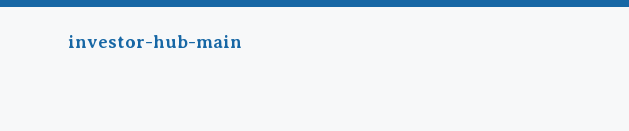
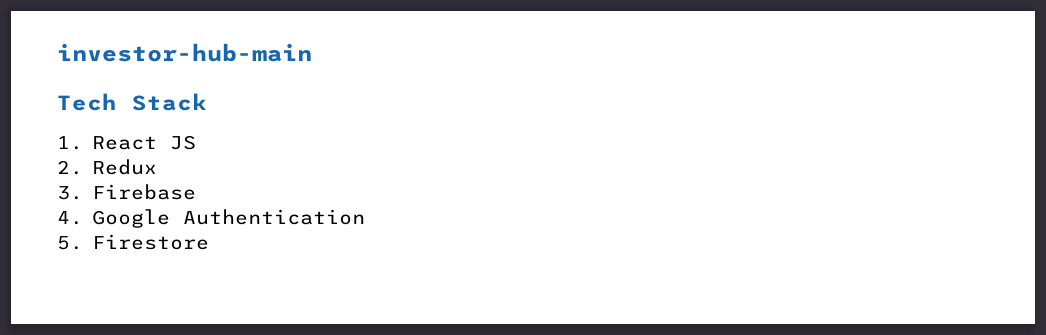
+ Tech Stack
+ 1. React JS
+ 2. Redux
+ 3. Firebase
+ 4. Google Authentication
+ 5. Firestore

